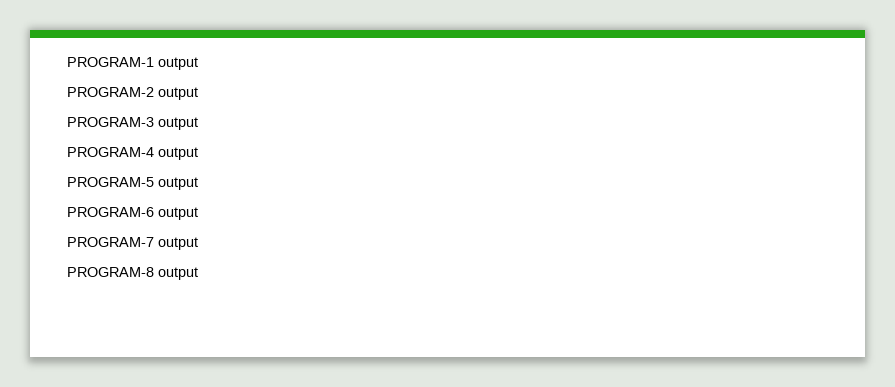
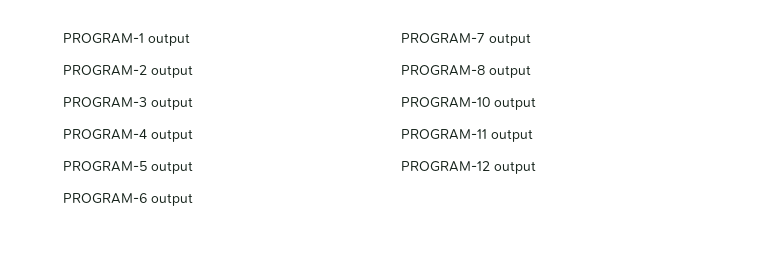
+ PROGRAM-10 output
+ PROGRAM-11 output
+ PROGRAM-12 output

